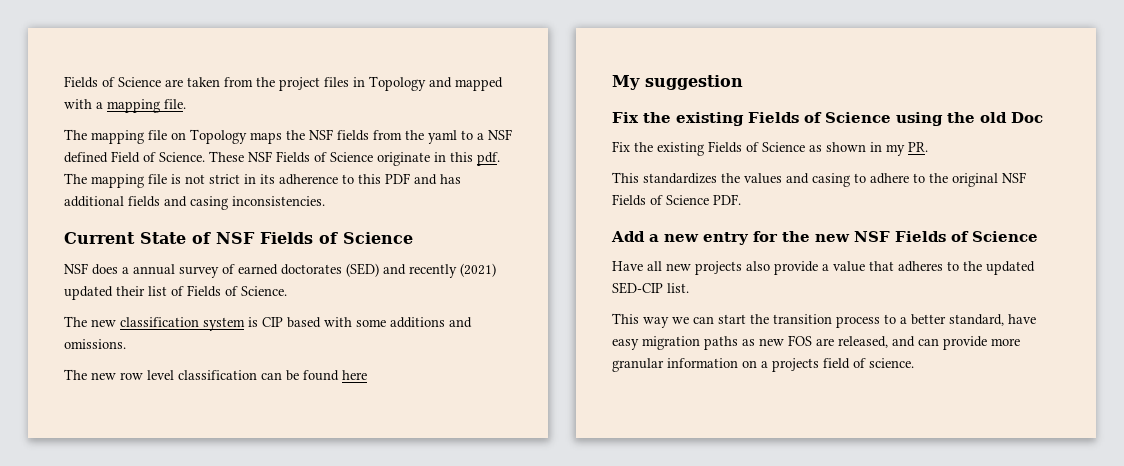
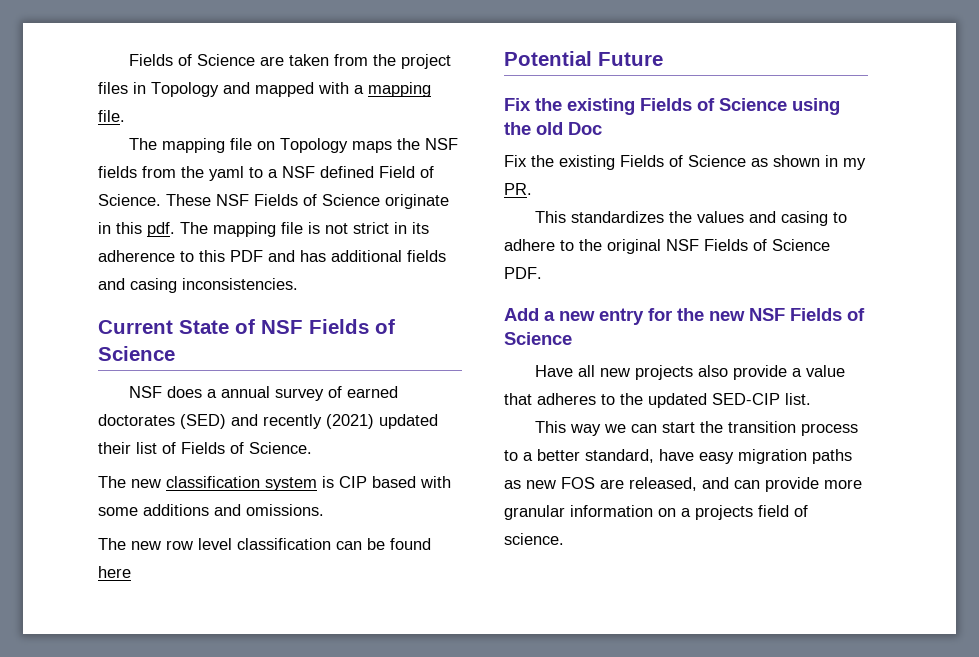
- My suggestion
+ Potential Future

